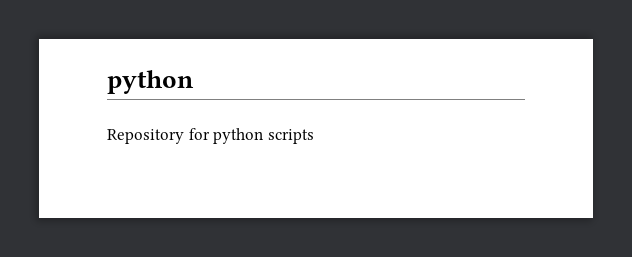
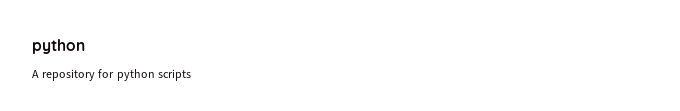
- Repository for python scripts
+ A repository for python scripts

